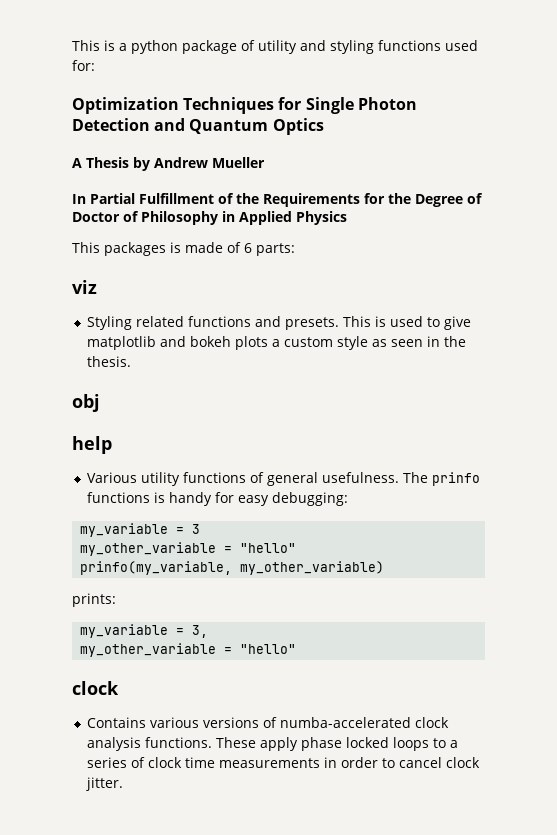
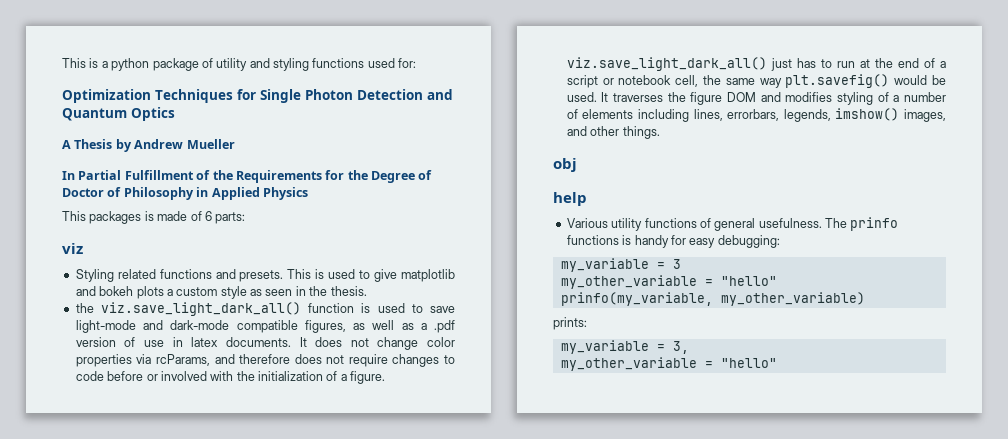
+ the viz.save_light_dark_all() function is used to save light-mode and dark-mode compatible figures, as well as a .pdf version of use in latex documents. It does not change color properties via rcParams, and therefore does not require changes to code before or involved with the initialization of a figure. viz.save_light_dark_all() just has to run at the end of a script or notebook cell, the same way plt.savefig() would be used. It traverses the figure DOM and modifies styling of a number of elements including lines, errorbars, legends, imshow() images, and other things.
  my_variable = 3,
  my_other_variable = "hello"
- clock
- Contains various versions of numba-accelerated clock analysis functions. These apply phase locked loops to a series of clock time measurements in order to cancel clock jitter.

